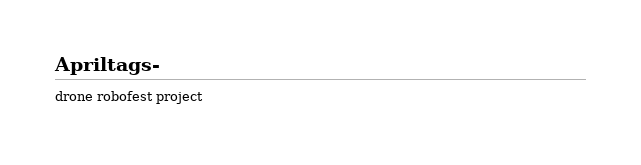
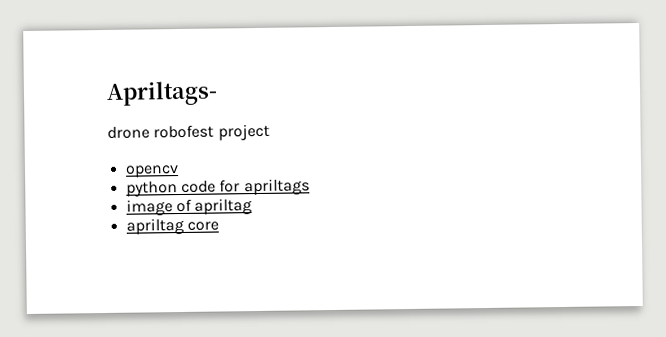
+ opencv
+ python code for apriltags
+ image of apriltag
+ apriltag core

